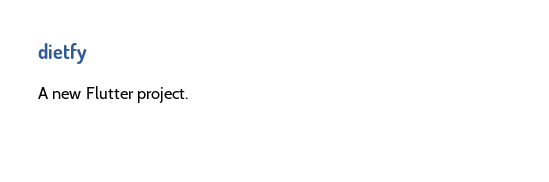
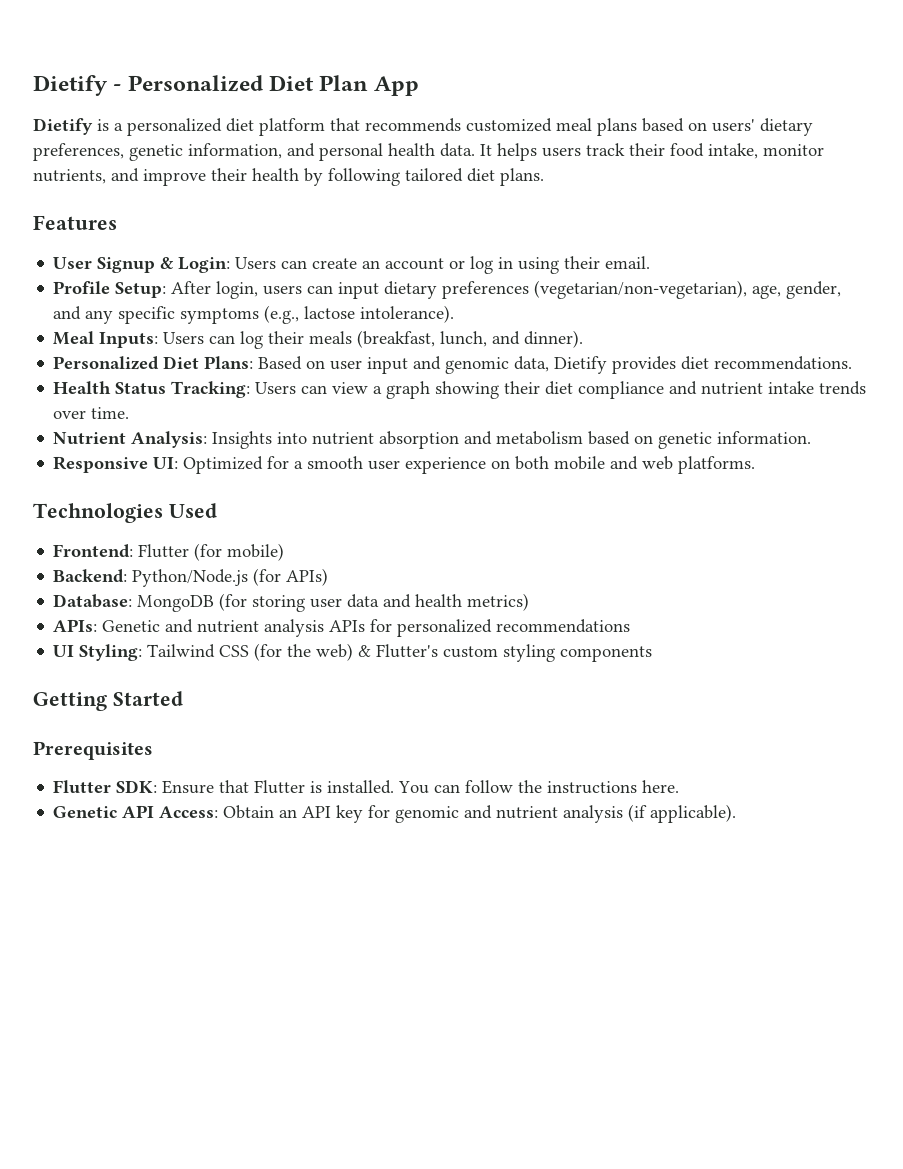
- dietfy
- A new Flutter project.
+ Dietify - Personalized Diet Plan App
+ Dietify is a personalized diet platform that recommends customized meal plans based on users' dietary preferences, genetic information, and personal health data. It helps users track their food intake, monitor nutrients, and improve their health by following tailored diet plans.
+ Features
+ User Signup & Login: Users can create an account or log in using their email.
+ Profile Setup: After login, users can input dietary preferences (vegetarian/non-vegetarian), age, gender, and any specific symptoms (e.g., lactose intolerance).
+ Meal Inputs: Users can log their meals (breakfast, lunch, and dinner).
+ Personalized Diet Plans: Based on user input and genomic data, Dietify provides diet recommendations.
+ Health Status Tracking: Users can view a graph showing their diet compliance and nutrient intake trends over time.
+ Nutrient Analysis: Insights into nutrient absorption and metabolism based on genetic information.
+ Responsive UI: Optimized for a smooth user experience on both mobile and web platforms.
+ Technologies Used
+ Frontend: Flutter (for mobile)
+ Backend: Python/Node.js (for APIs)
+ Database: MongoDB (for storing user data and health metrics)
+ APIs: Genetic and nutrient analysis APIs for personalized recommendations
+ UI Styling: Tailwind CSS (for the web) & Flutter's custom styling components
+ Getting Started
+ Prerequisites
+ Flutter SDK: Ensure that Flutter is installed. You can follow the instructions here.
+ Genetic API Access: Obtain an API key for genomic and nutrient analysis (if applicable).

